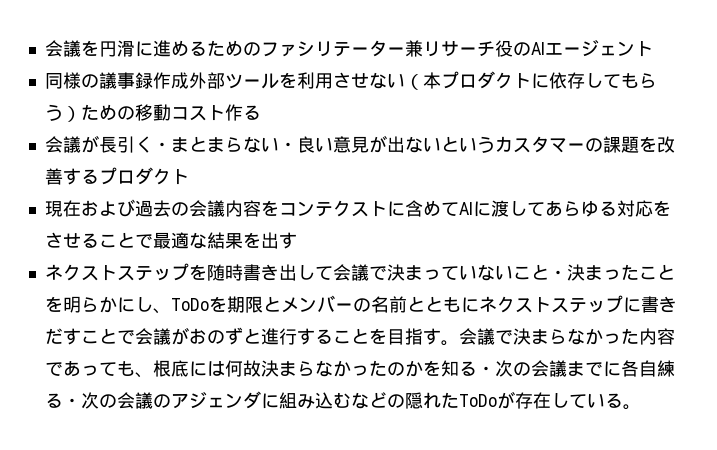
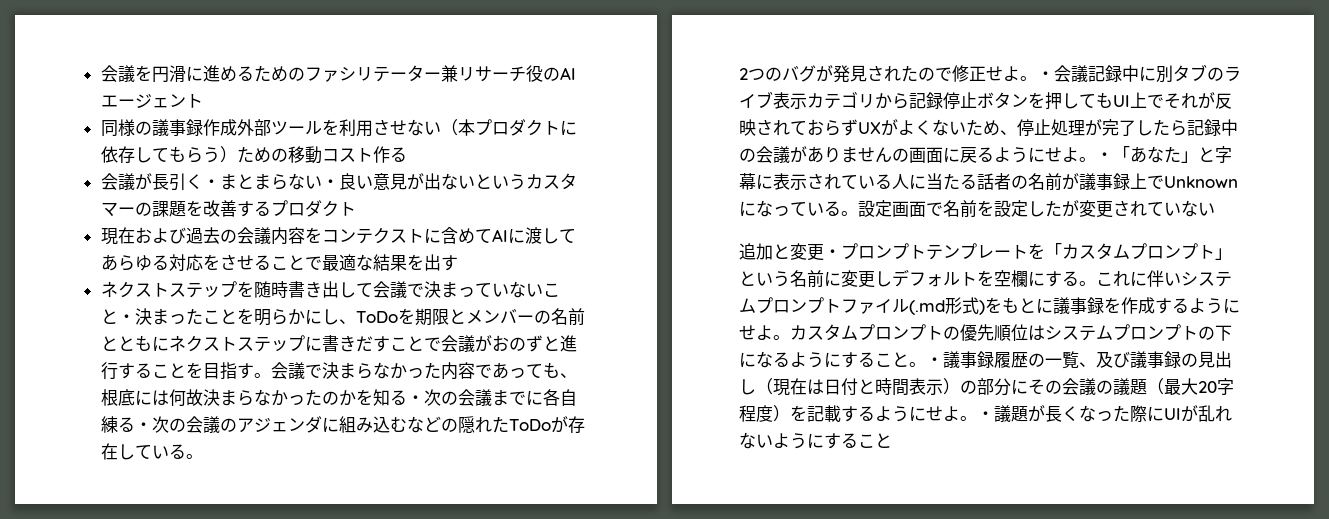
+ 2つのバグが発見されたので修正せよ。・会議記録中に別タブのライブ表示カテゴリから記録停止ボタンを押してもUI上でそれが反映されておらずUXがよくないため、停止処理が完了したら記録中の会議がありませんの画面に戻るようにせよ。・「あなた」と字幕に表示されている人に当たる話者の名前が議事録上でUnknownになっている。設定画面で名前を設定したが変更されていない
+ 追加と変更・プロンプトテンプレートを「カスタムプロンプト」という名前に変更しデフォルトを空欄にする。これに伴いシステムプロンプトファイル(.md形式)をもとに議事録を作成するようにせよ。カスタムプロンプトの優先順位はシステムプロンプトの下になるようにすること。・議事録履歴の一覧、及び議事録の見出し（現在は日付と時間表示）の部分にその会議の議題（最大20字程度）を記載するようにせよ。・議題が長くなった際にUIが乱れないようにすること

